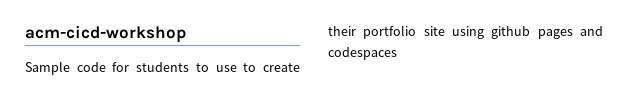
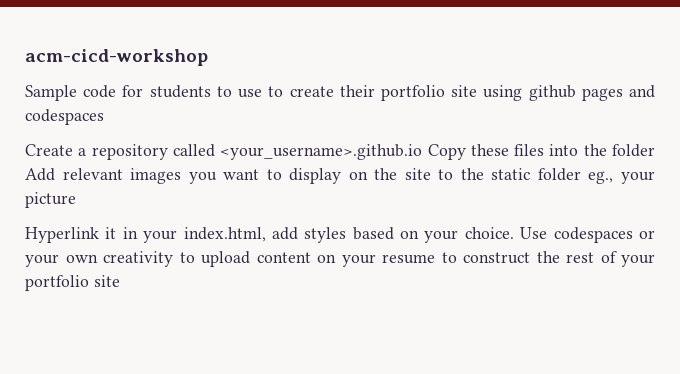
+ Create a repository called <your_username>.github.io Copy these files into the folder Add relevant images you want to display on the site to the static folder eg., your picture
+ Hyperlink it in your index.html, add styles based on your choice. Use codespaces or your own creativity to upload content on your resume to construct the rest of your portfolio site

